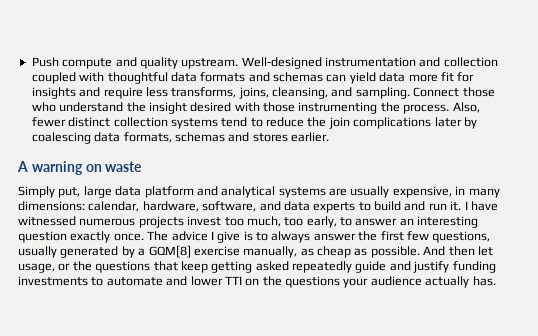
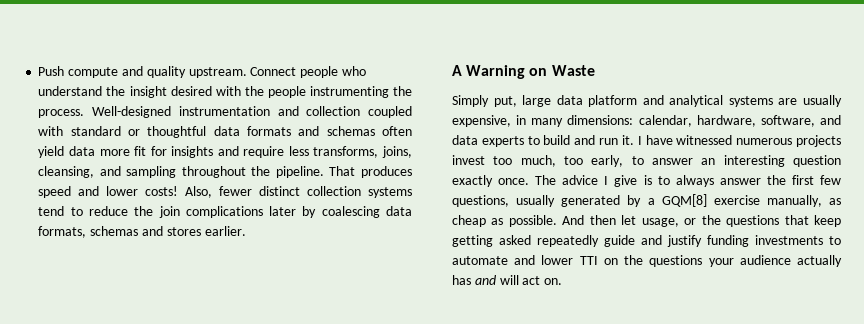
+ Connect people who understand the insight desired with the people instrumenting the process.
- Well-designed instrumentation and collection coupled with thoughtful data formats and schemas can yield data more fit for insights and require less transforms, joins, cleansing, and sampling. Connect those who understand the insight desired with those instrumenting the process.
+ Well-designed instrumentation and collection coupled with standard or thoughtful data formats and schemas often yield data more fit for insights and require less transforms, joins, cleansing, and sampling throughout the pipeline. That produces speed and lower costs!
- A warning on waste
+ A Warning on Waste
- And then let usage, or the questions that keep getting asked repeatedly guide and justify funding investments to automate and lower TTI on the questions your audience actually has.
+ And then let usage, or the questions that keep getting asked repeatedly guide and justify funding investments to automate and lower TTI on the questions your audience actually has and will act on.

